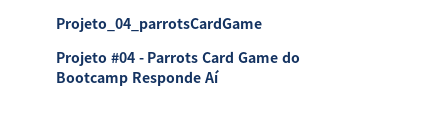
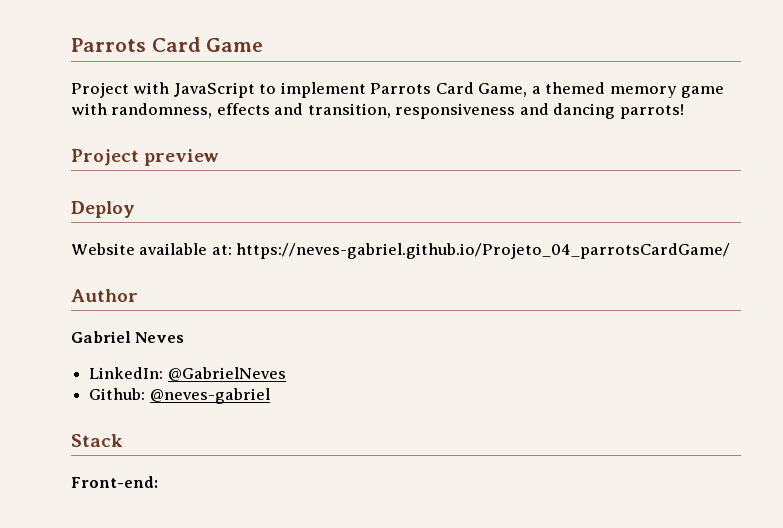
- Projeto_04_parrotsCardGame
- Projeto #04 - Parrots Card Game do Bootcamp Responde Aí
+ Parrots Card Game
+ Project with JavaScript to implement Parrots Card Game, a themed memory game with randomness, effects and transition, responsiveness and dancing parrots!
+ Project preview
+ Deploy
+ Website available at: https://neves-gabriel.github.io/Projeto_04_parrotsCardGame/
+ Author
+ Gabriel Neves
+ LinkedIn: @GabrielNeves
+ Github: @neves-gabriel
+ Stack
+ Front-end:

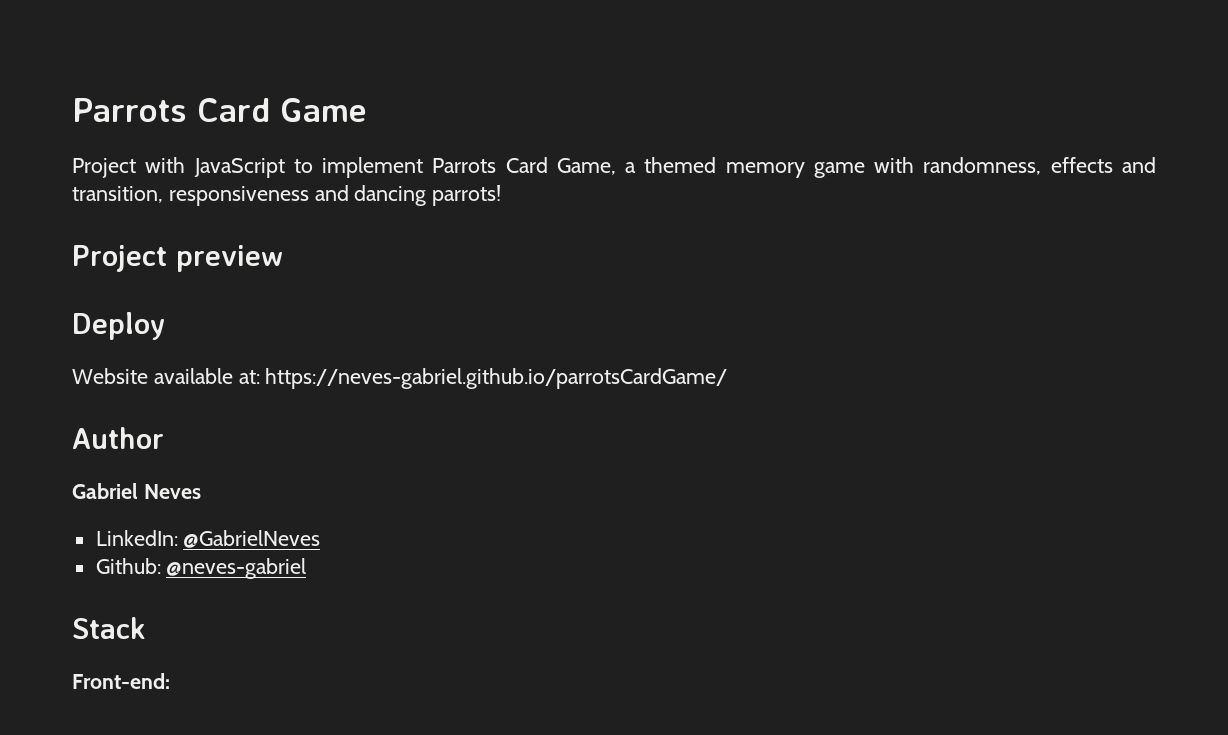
- Website available at: https://neves-gabriel.github.io/Projeto_04_parrotsCardGame/
+ Website available at: https://neves-gabriel.github.io/parrotsCardGame/

